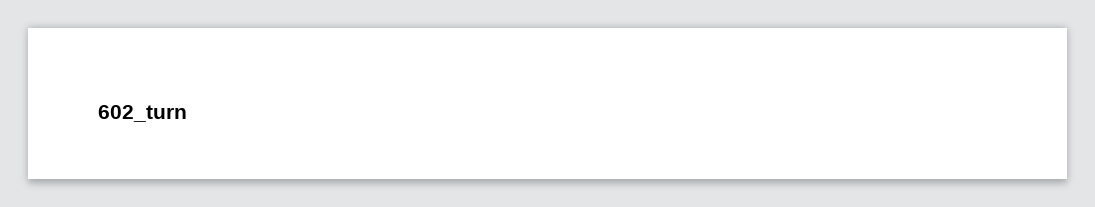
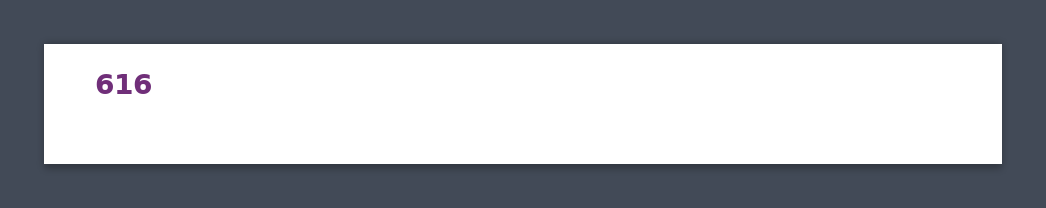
- 602_turn
+ 616

